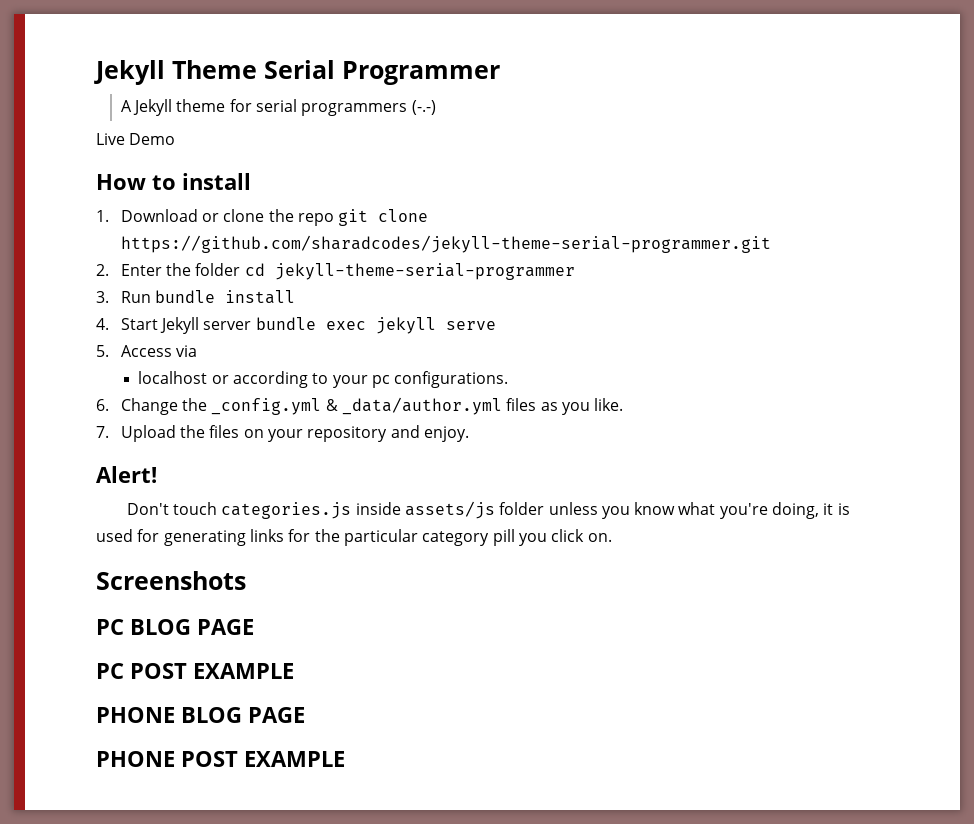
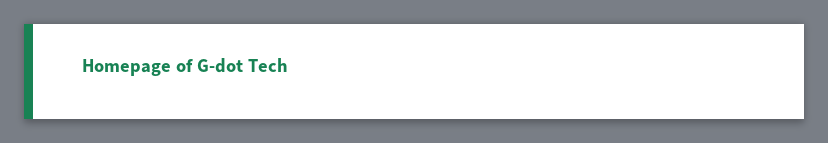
- Jekyll Theme Serial Programmer
- A Jekyll theme for serial programmers (-.-)
- Live Demo
- How to install
- 1. Download or clone the repo git clone https://github.com/sharadcodes/jekyll-theme-serial-programmer.git
- 2. Enter the folder cd jekyll-theme-serial-programmer
- 3. Run bundle install
- 4. Start Jekyll server bundle exec jekyll serve
- 5. Access via
- localhost or according to your pc configurations.
- 6. Change the _config.yml & _data/author.yml files as you like.
- 7. Upload the files on your repository and enjoy.
- Alert!
- Don't touch categories.js inside assets/js folder unless you know what you're doing, it is used for generating links for the particular category pill you click on.
- Screenshots
- PC BLOG PAGE
- PC POST EXAMPLE
- PHONE BLOG PAGE
- PHONE POST EXAMPLE
+ Homepage of G-dot Tech

